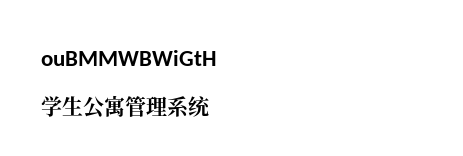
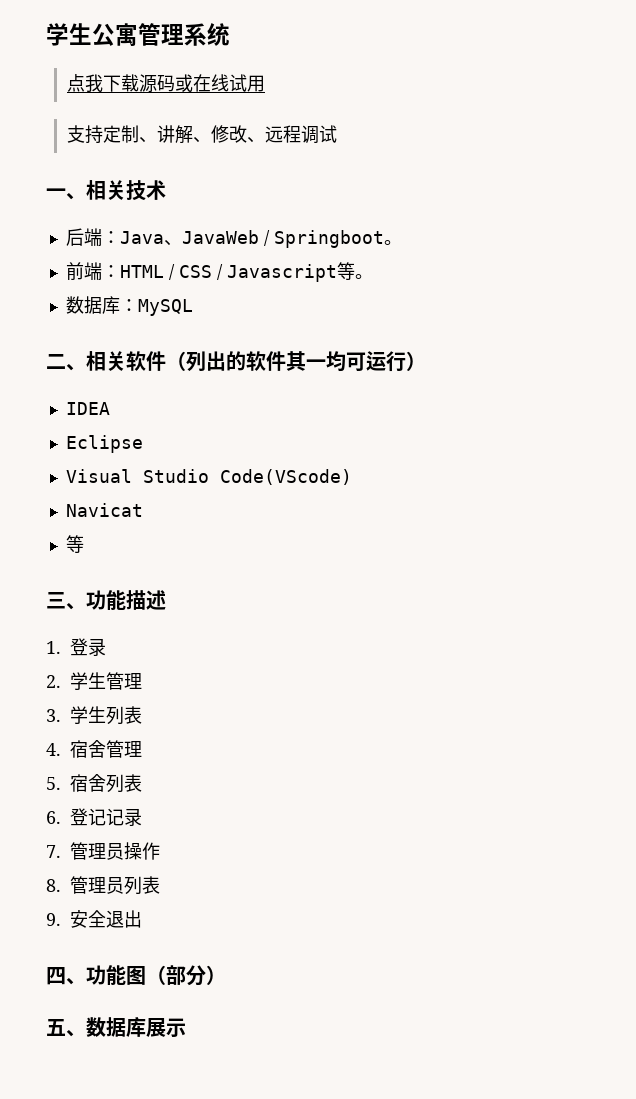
- ouBMMWBWiGtH
+ 点我下载源码或在线试用
+ 支持定制、讲解、修改、远程调试
+ 一、相关技术
+ 后端：Java、JavaWeb / Springboot。
+ 前端：HTML / CSS / Javascript等。
+ 数据库：MySQL
+ 二、相关软件（列出的软件其一均可运行）
+ IDEA
+ Eclipse
+ Visual Studio Code(VScode)
+ Navicat
+ 等
+ 三、功能描述
+ 1.登录
+ 2.学生管理
+ 3.学生列表
+ 4.宿舍管理
+ 5.宿舍列表
+ 6.登记记录
+ 7.管理员操作
+ 8.管理员列表
+ 9.安全退出
+ 四、功能图（部分）
+ 五、数据库展示

